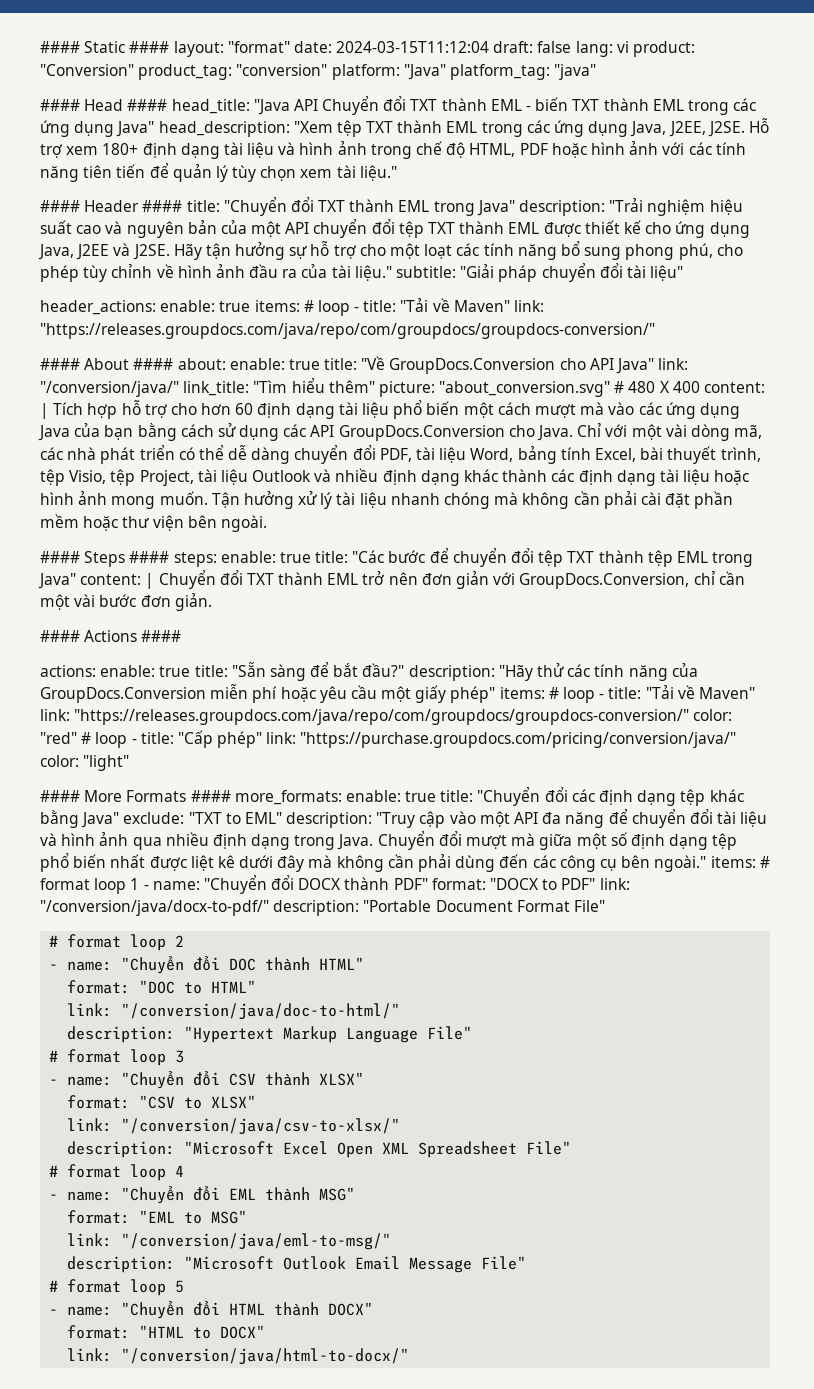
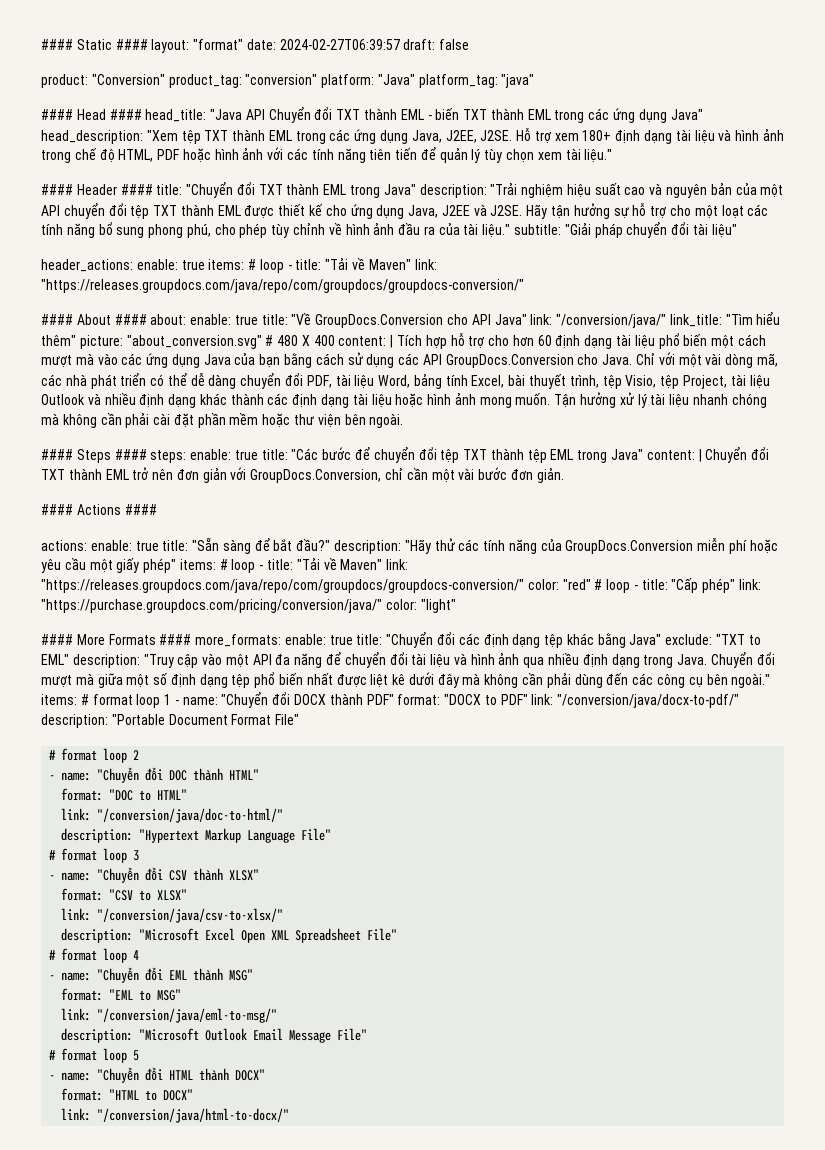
- #### Static #### layout: "format" date: 2024-03-15T11:12:04 draft: false lang: vi product: "Conversion" product_tag: "conversion" platform: "Java" platform_tag: "java"
+ #### Static #### layout: "format" date: 2024-02-27T06:39:57 draft: false
+ product: "Conversion" product_tag: "conversion" platform: "Java" platform_tag: "java"

